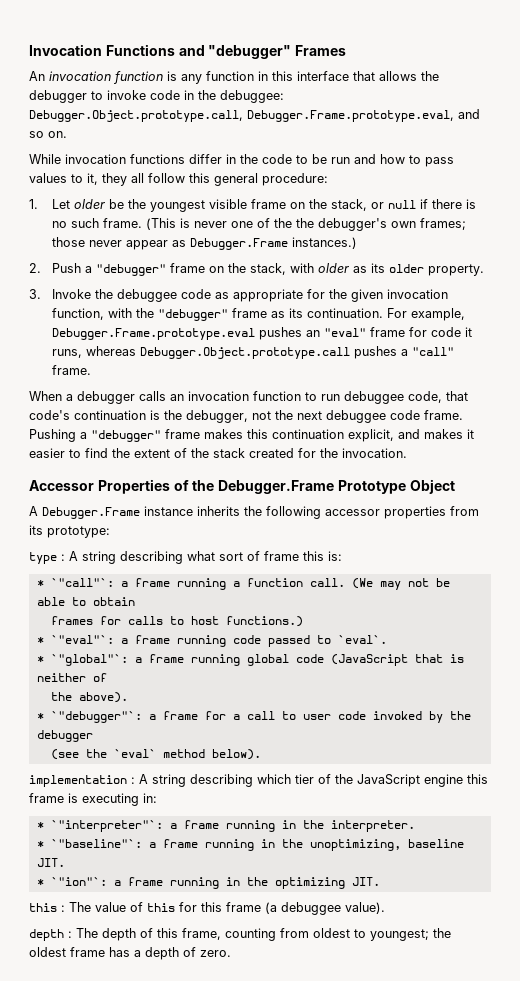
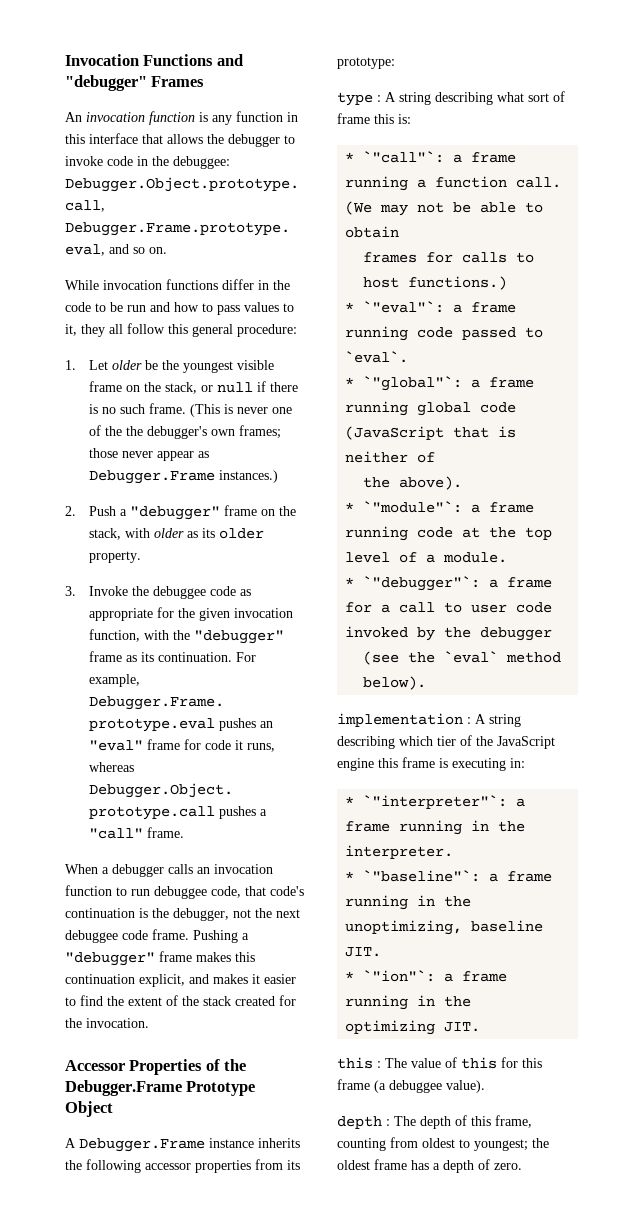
+ * `"module"`: a frame running code at the top level of a module.

